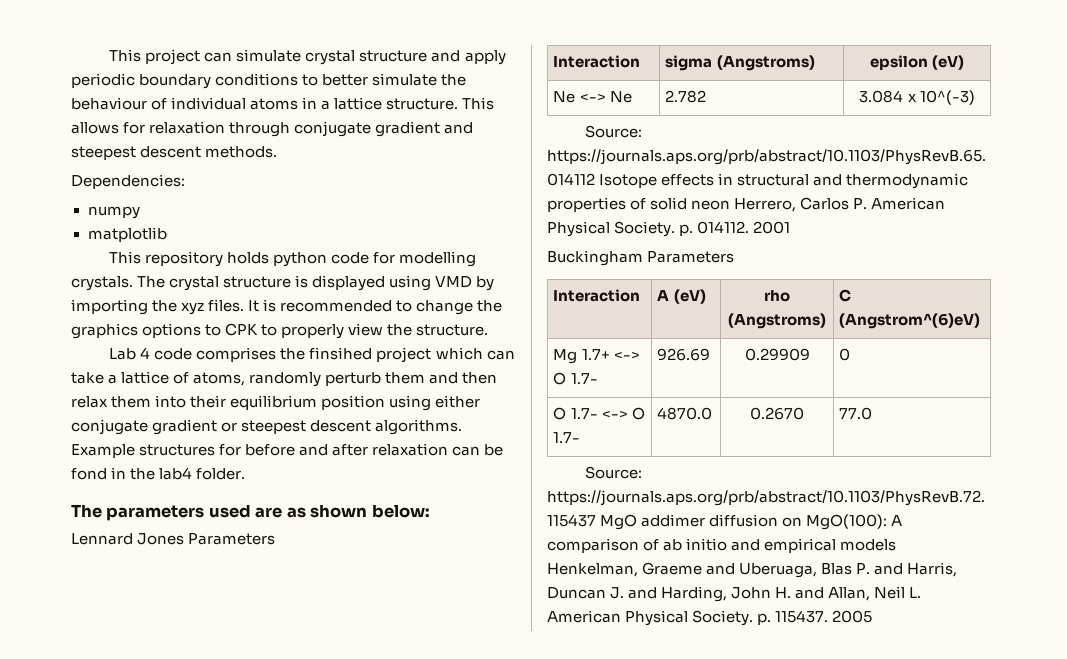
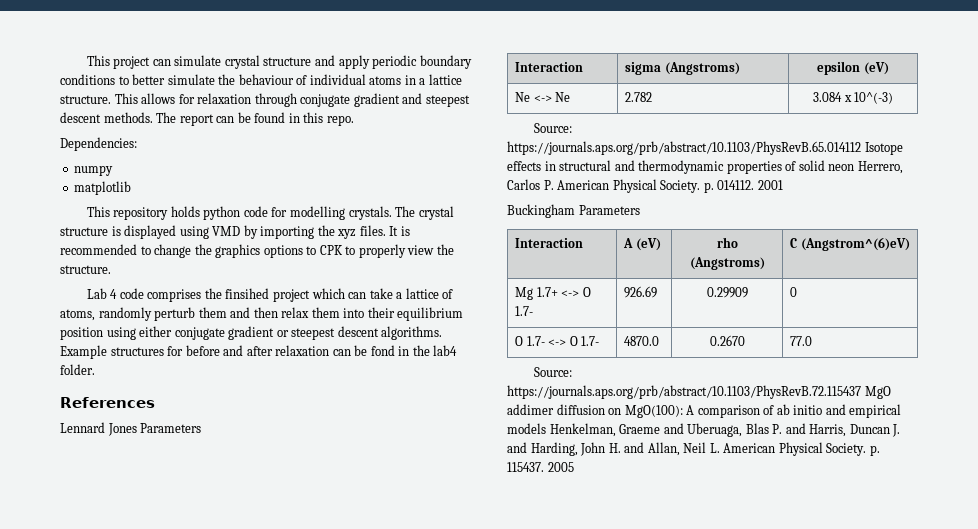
+ The report can be found in this repo.
- The parameters used are as shown below:
+ References

